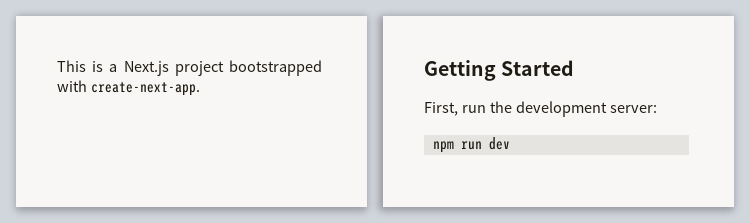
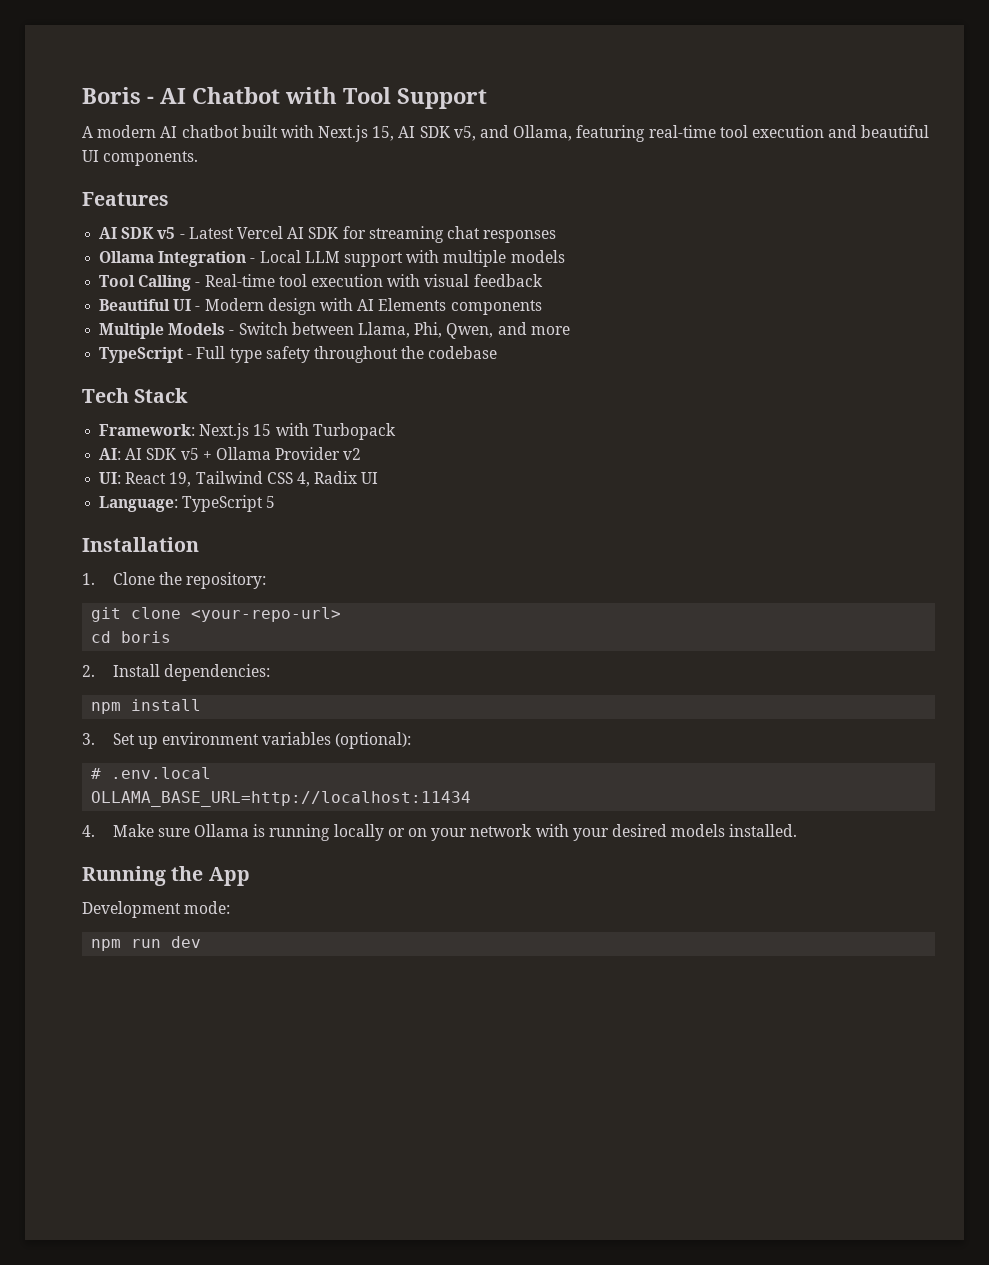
- This is a Next.js project bootstrapped with create-next-app.
- Getting Started
- First, run the development server:
+ Boris - AI Chatbot with Tool Support
+ A modern AI chatbot built with Next.js 15, AI SDK v5, and Ollama, featuring real-time tool execution and beautiful UI components.
+ Features
+ AI SDK v5 - Latest Vercel AI SDK for streaming chat responses
+ Ollama Integration - Local LLM support with multiple models
+ Tool Calling - Real-time tool execution with visual feedback
+ Beautiful UI - Modern design with AI Elements components
+ Multiple Models - Switch between Llama, Phi, Qwen, and more
+ TypeScript - Full type safety throughout the codebase
+ Tech Stack
+ Framework: Next.js 15 with Turbopack
+ AI: AI SDK v5 + Ollama Provider v2
+ UI: React 19, Tailwind CSS 4, Radix UI
+ Language: TypeScript 5
+ Installation
+ 1. Clone the repository:
+ git clone <your-repo-url>
+ cd boris
+ 2. Install dependencies:
+ npm install
+ 3. Set up environment variables (optional):
+ # .env.local
+ OLLAMA_BASE_URL=http://localhost:11434
+ 4. Make sure Ollama is running locally or on your network with your desired models installed.
+ Running the App
+ Development mode:

